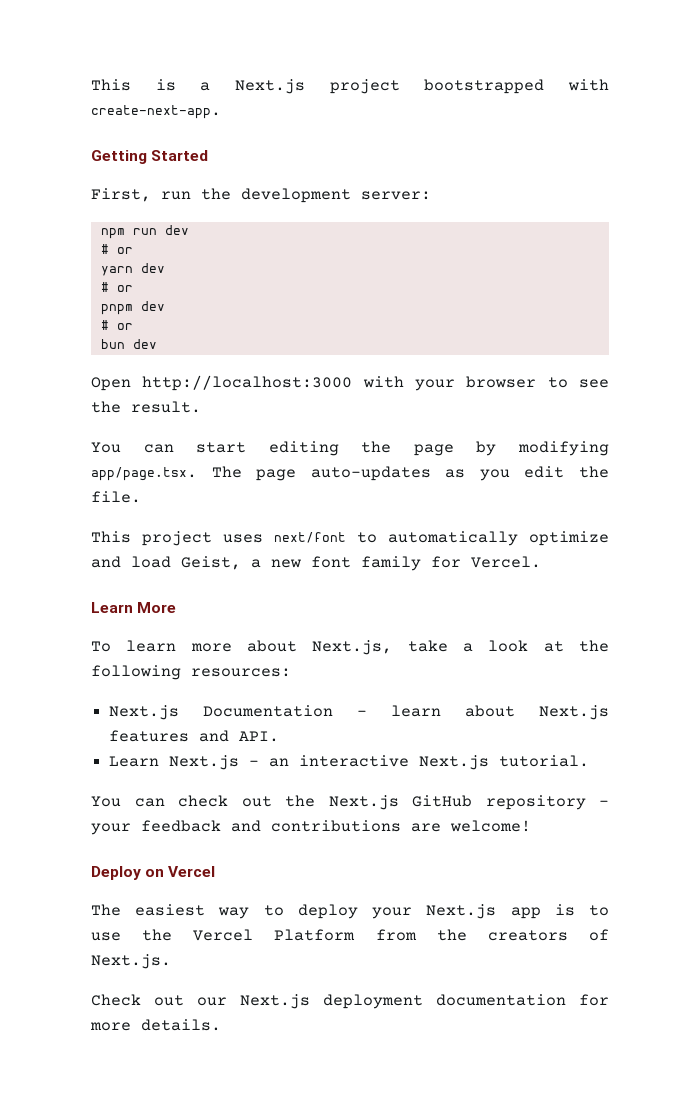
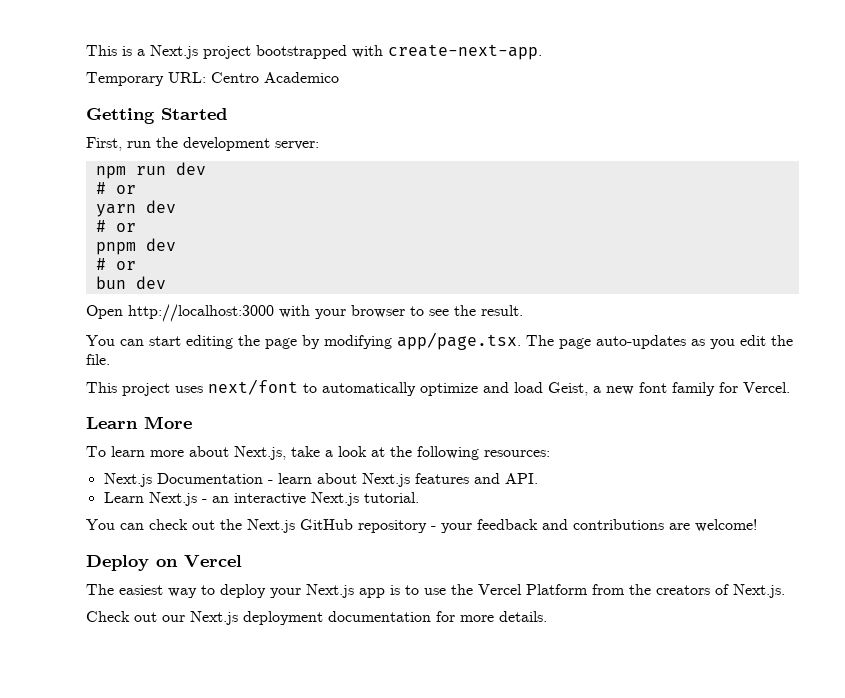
+ Temporary URL: Centro Academico

